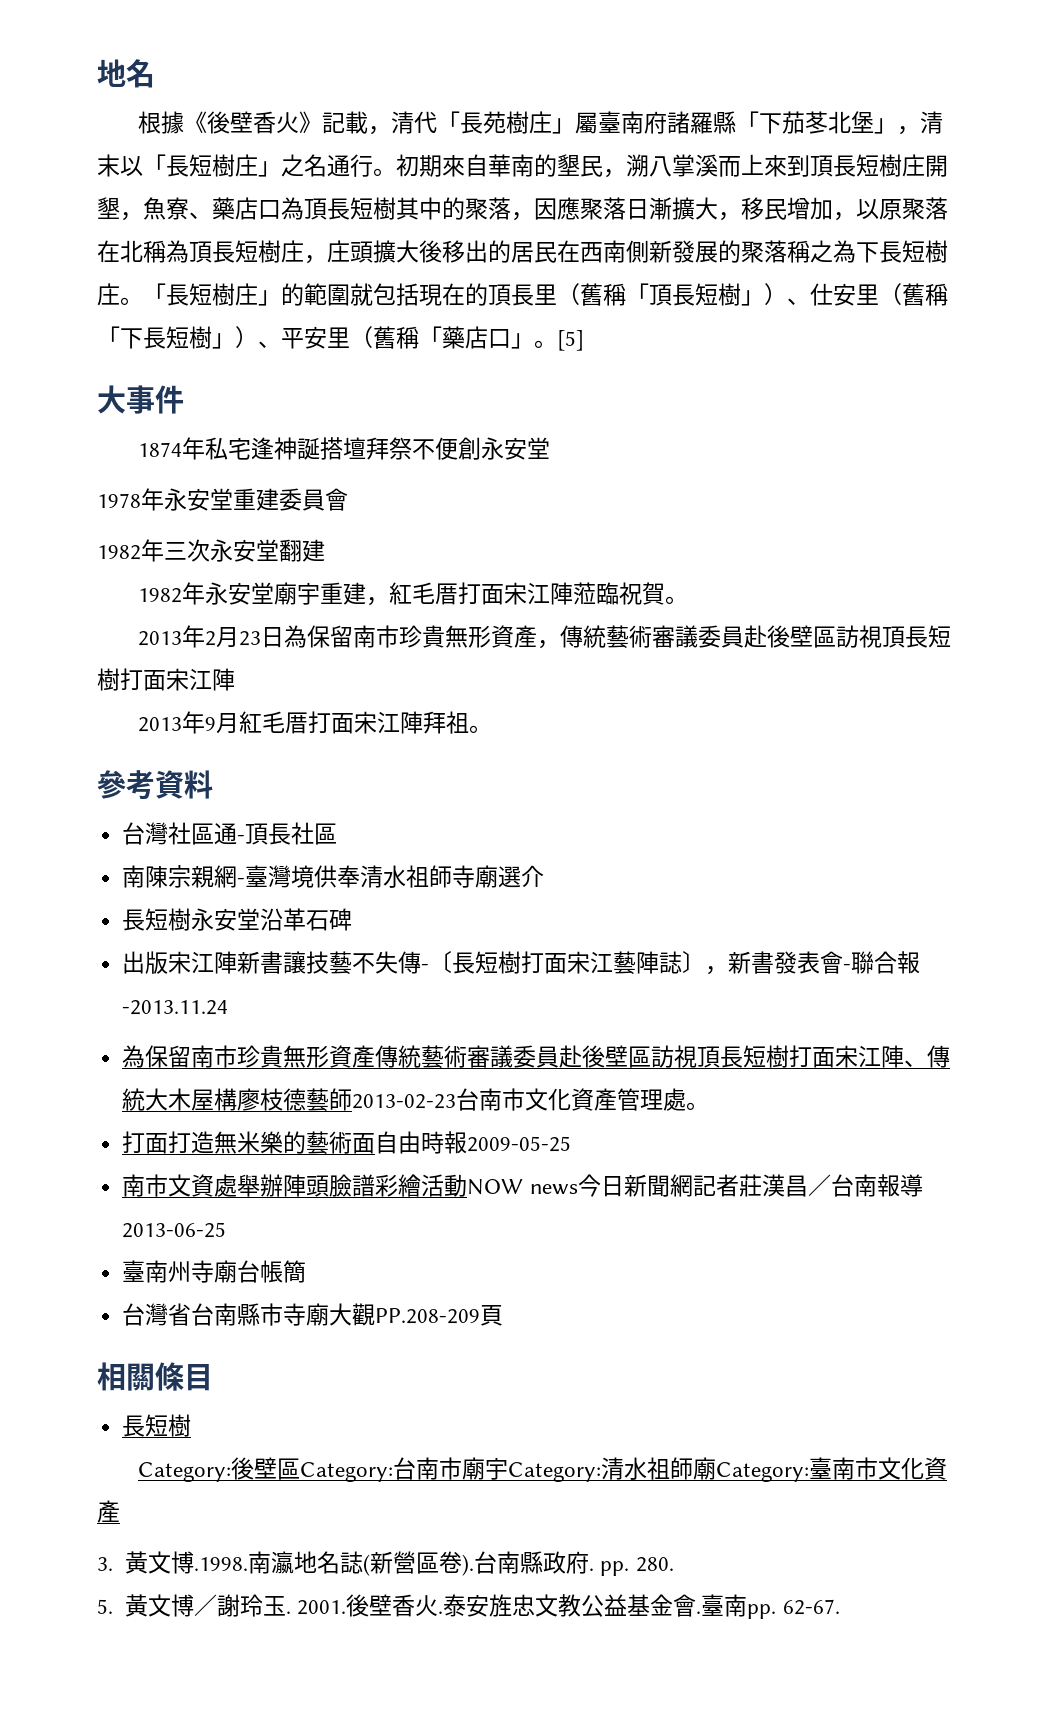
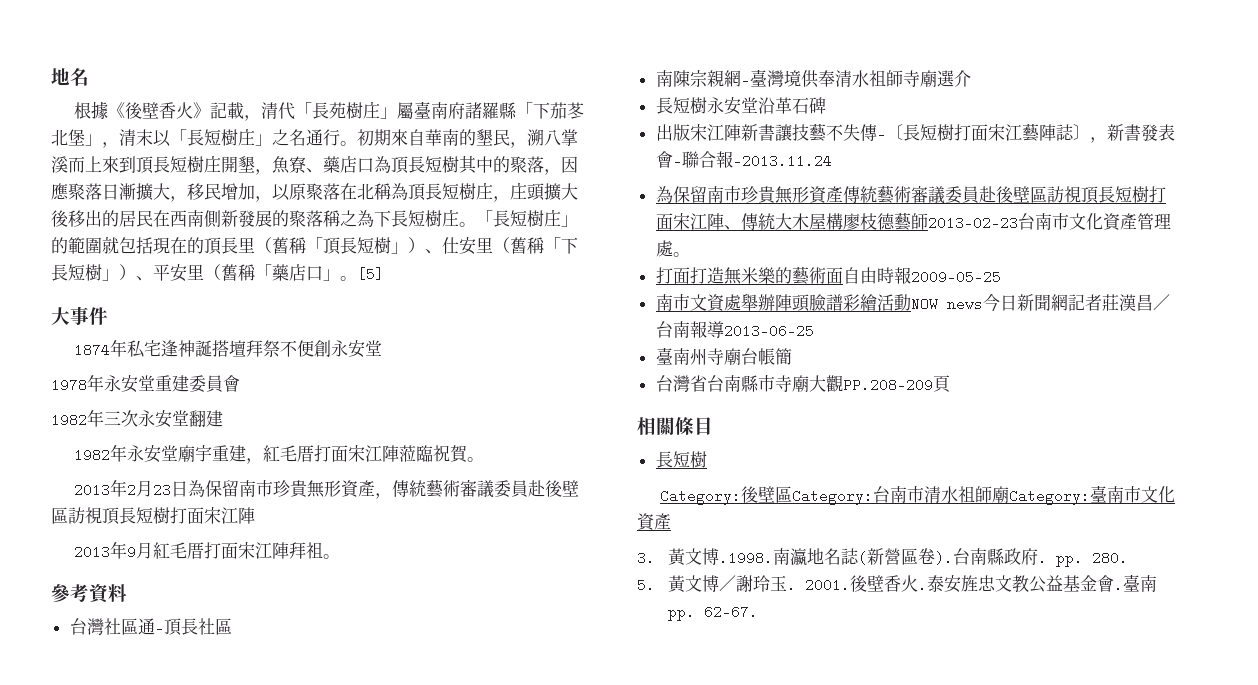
- Category:後壁區Category:台南市廟宇Category:清水祖師廟Category:臺南市文化資產
+ Category:後壁區Category:台南市清水祖師廟Category:臺南市文化資產

